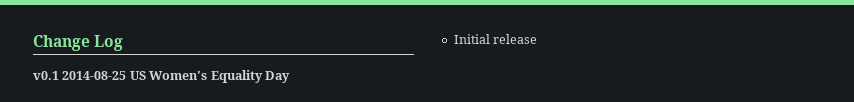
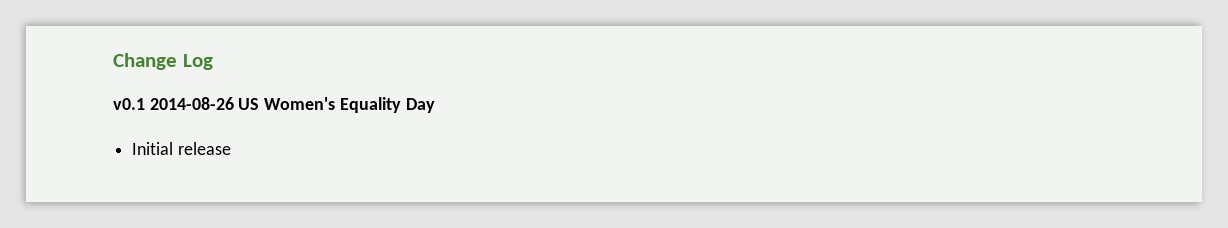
- v0.1 2014-08-25 US Women's Equality Day
+ v0.1 2014-08-26 US Women's Equality Day

